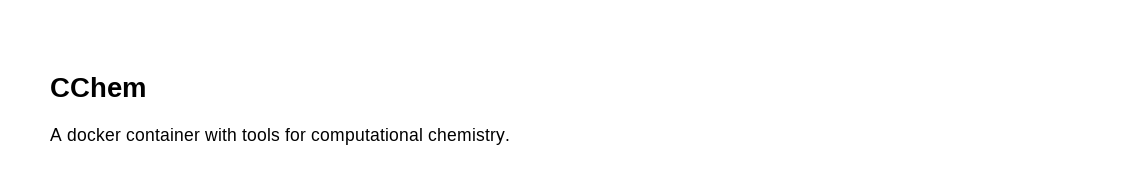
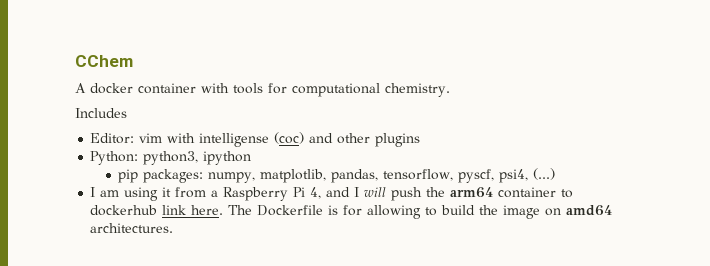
+ Includes
+ Editor: vim with intelligense (coc) and other plugins
+ Python: python3, ipython
+ pip packages: numpy, matplotlib, pandas, tensorflow, pyscf, psi4, (...)
+ I am using it from a Raspberry Pi 4, and I will push the arm64 container to dockerhub link here. The Dockerfile is for allowing to build the image on amd64 architectures.

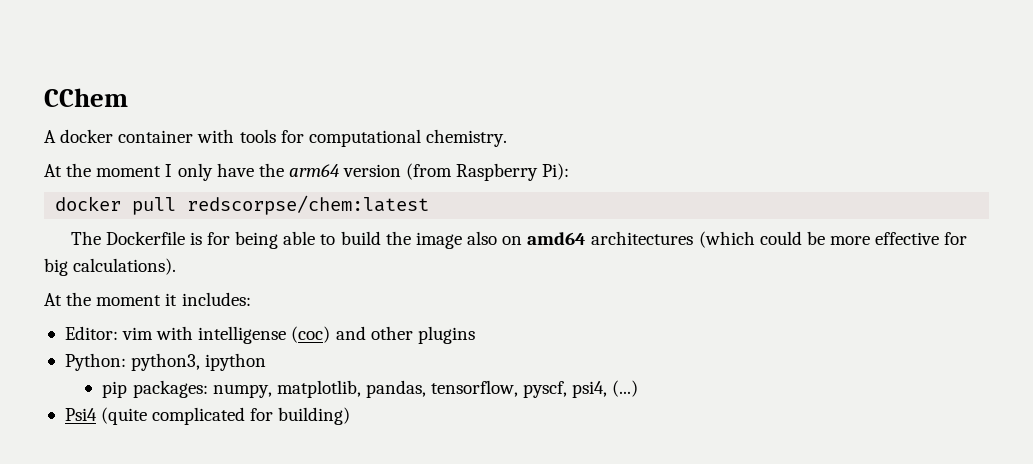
- Includes
+ At the moment I only have the arm64 version (from Raspberry Pi):
+ docker pull redscorpse/chem:latest
+ The Dockerfile is for being able to build the image also on amd64 architectures (which could be more effective for big calculations).
+ At the moment it includes:
- I am using it from a Raspberry Pi 4, and I will push the arm64 container to dockerhub link here. The Dockerfile is for allowing to build the image on amd64 architectures.
+ Psi4 (quite complicated for building)

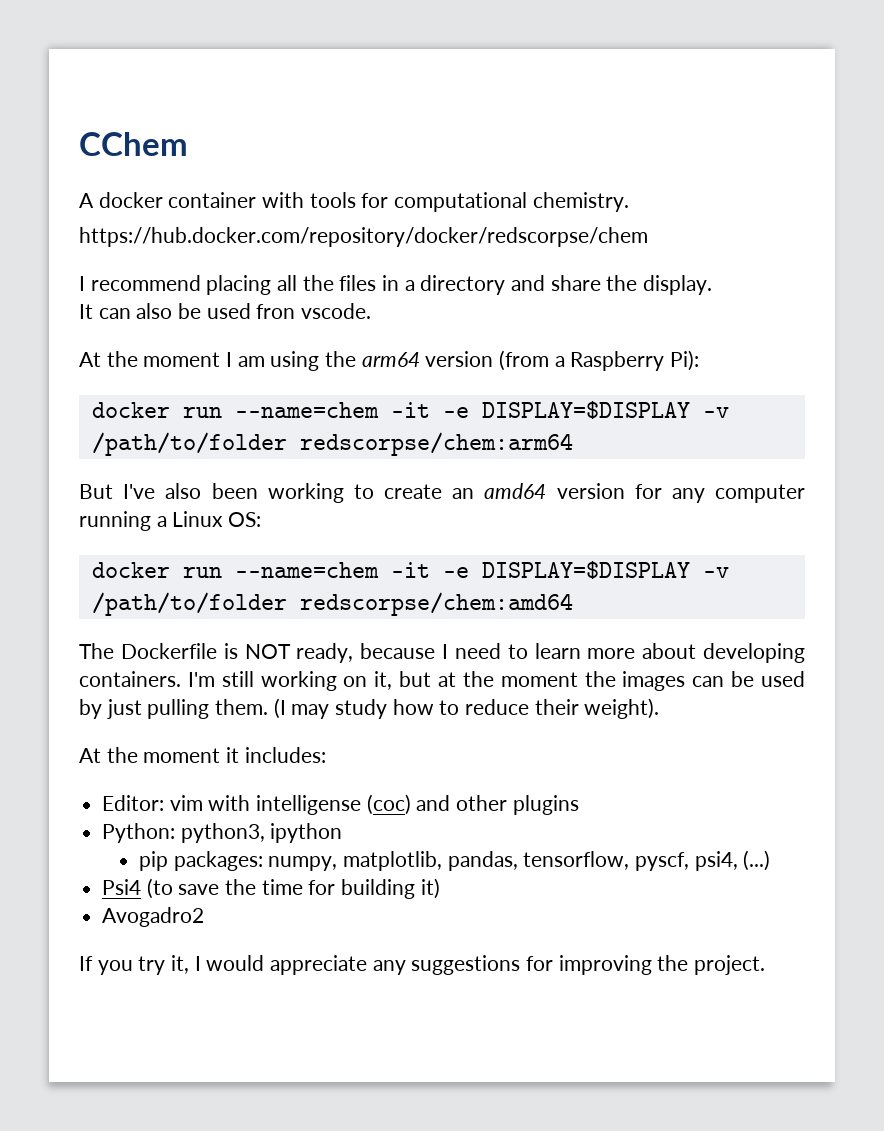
+ https://hub.docker.com/repository/docker/redscorpse/chem
+ I recommend placing all the files in a directory and share the display.
+ It can also be used fron vscode.
- At the moment I only have the arm64 version (from Raspberry Pi):
+ At the moment I am using the arm64 version (from a Raspberry Pi):
- docker pull redscorpse/chem:latest
- The Dockerfile is for being able to build the image also on amd64 architectures (which could be more effective for big calculations).
+ docker run --name=chem -it -e DISPLAY=$DISPLAY -v /path/to/folder redscorpse/chem:arm64
+ But I've also been working to create an amd64 version for any computer running a Linux OS:
+ docker run --name=chem -it -e DISPLAY=$DISPLAY -v /path/to/folder redscorpse/chem:amd64
+ The Dockerfile is NOT ready, because I need to learn more about developing containers. I'm still working on it, but at the moment the images can be used by just pulling them. (I may study how to reduce their weight).
- Psi4 (quite complicated for building)
+ Psi4 (to save the time for building it)
+ Avogadro2
+ If you try it, I would appreciate any suggestions for improving the project.

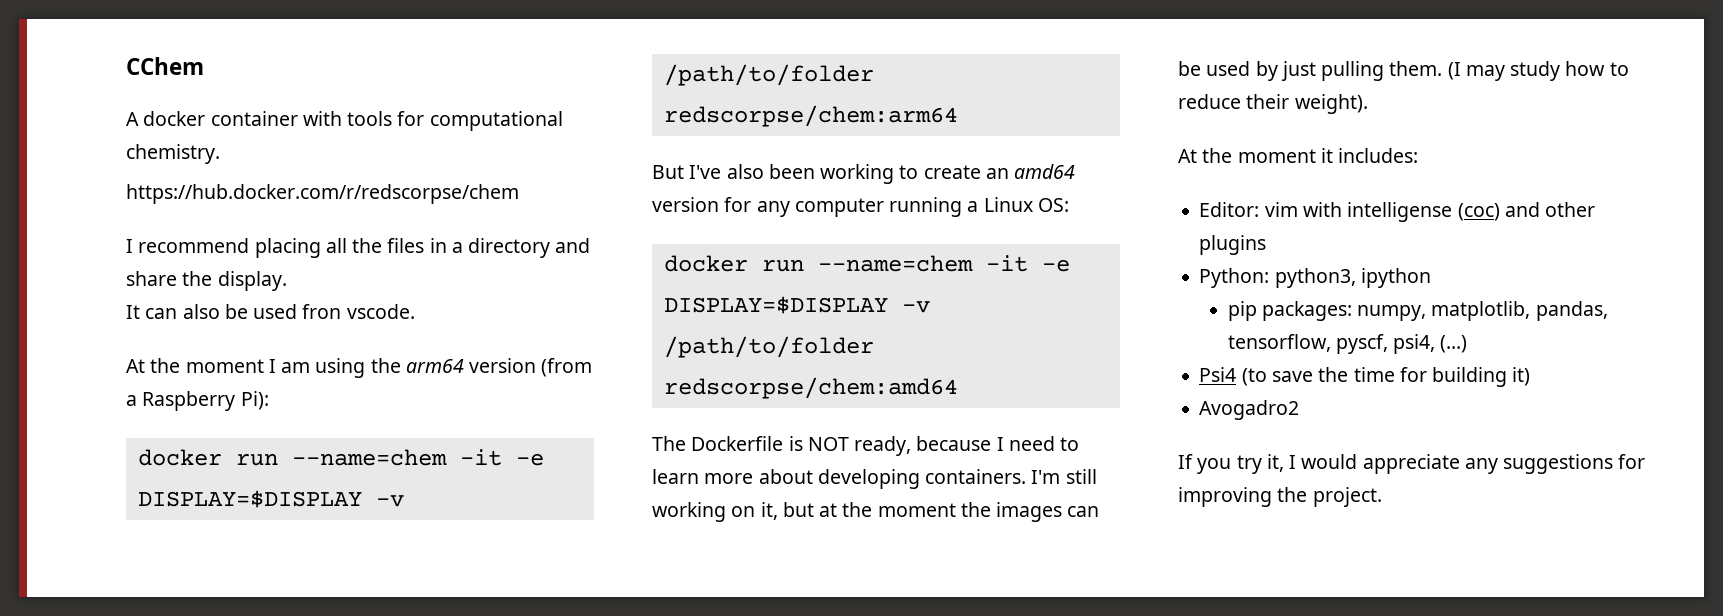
- https://hub.docker.com/repository/docker/redscorpse/chem
+ https://hub.docker.com/r/redscorpse/chem

